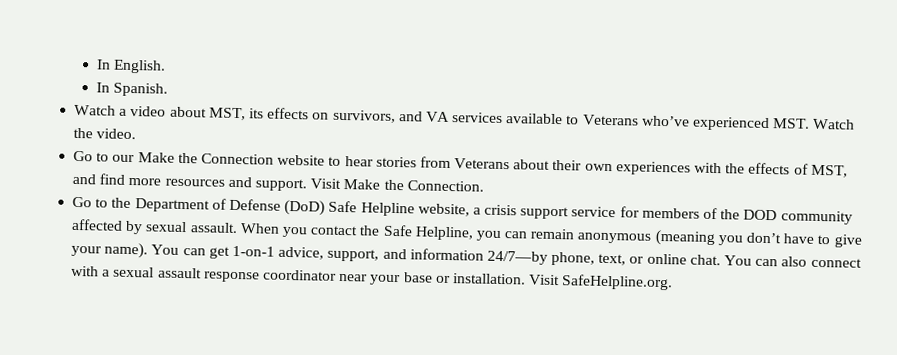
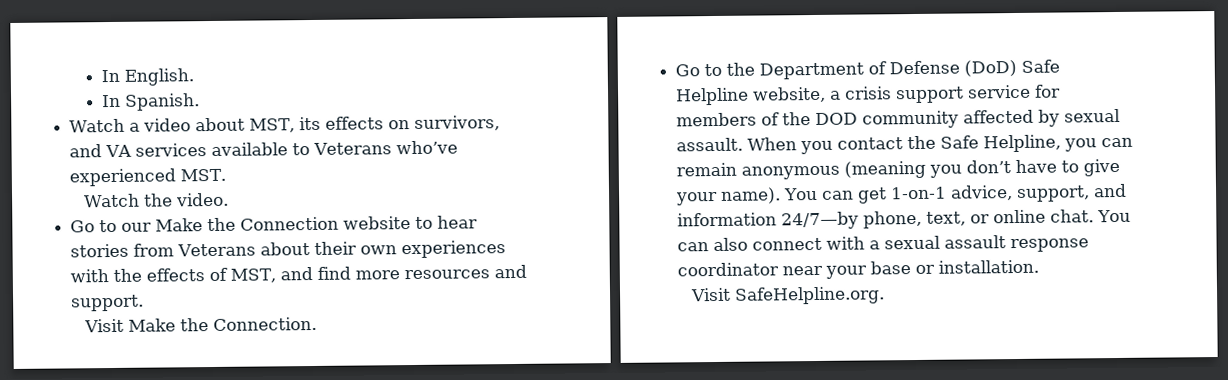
- Watch a video about MST, its effects on survivors, and VA services available to Veterans who’ve experienced MST. Watch the video.
+ Watch a video about MST, its effects on survivors, and VA services available to Veterans who’ve experienced MST.
+ Watch the video.
- Go to our Make the Connection website to hear stories from Veterans about their own experiences with the effects of MST, and find more resources and support. Visit Make the Connection.
+ Go to our Make the Connection website to hear stories from Veterans about their own experiences with the effects of MST, and find more resources and support.
+ Visit Make the Connection.
- You can also connect with a sexual assault response coordinator near your base or installation. Visit SafeHelpline.org.
+ You can also connect with a sexual assault response coordinator near your base or installation.
+ Visit SafeHelpline.org.

